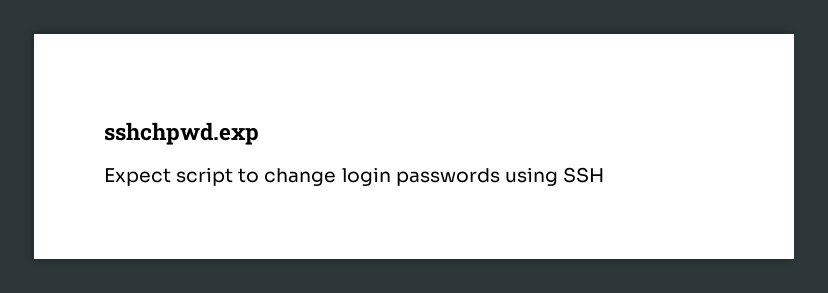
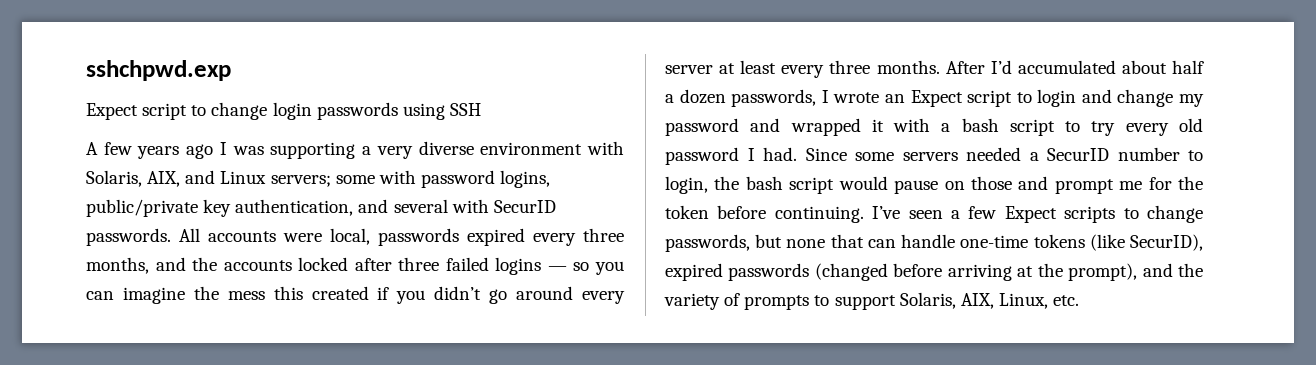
+ A few years ago I was supporting a very diverse environment with Solaris, AIX, and Linux servers; some with password logins, public/private key authentication, and several with SecurID passwords. All accounts were local, passwords expired every three months, and the accounts locked after three failed logins — so you can imagine the mess this created if you didn’t go around every server at least every three months. After I’d accumulated about half a dozen passwords, I wrote an Expect script to login and change my password and wrapped it with a bash script to try every old password I had. Since some servers needed a SecurID number to login, the bash script would pause on those and prompt me for the token before continuing. I’ve seen a few Expect scripts to change passwords, but none that can handle one-time tokens (like SecurID), expired passwords (changed before arriving at the prompt), and the variety of prompts to support Solaris, AIX, Linux, etc.

